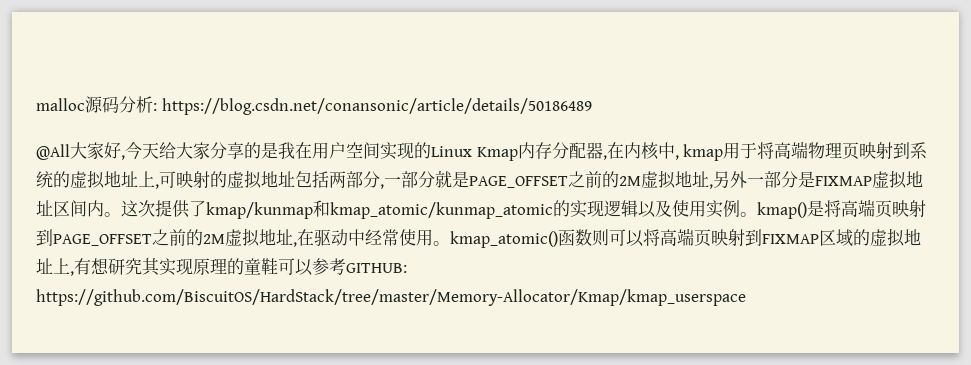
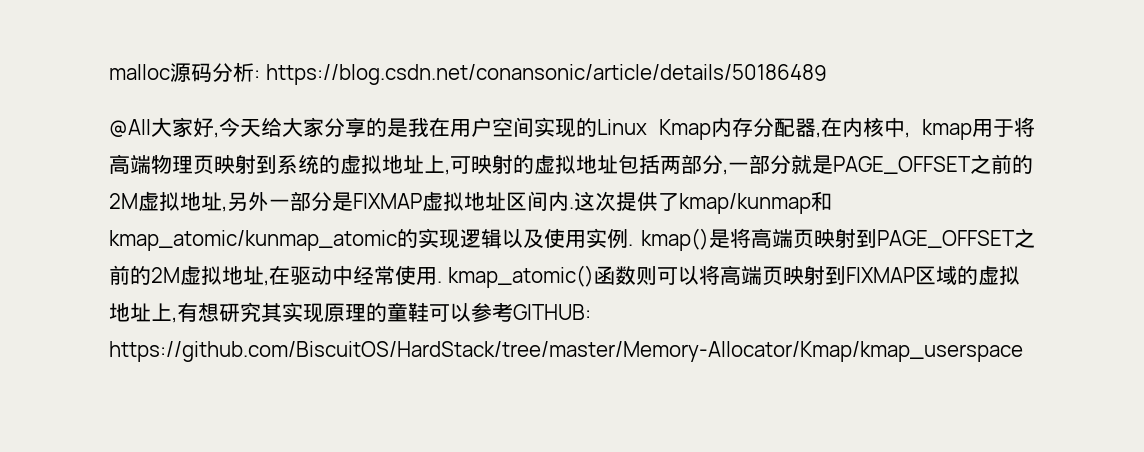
- @All大家好,今天给大家分享的是我在用户空间实现的Linux Kmap内存分配器,在内核中, kmap用于将高端物理页映射到系统的虚拟地址上,可映射的虚拟地址包括两部分,一部分就是PAGE_OFFSET之前的2M虚拟地址,另外一部分是FIXMAP虚拟地址区间内。
+ @All大家好,今天给大家分享的是我在用户空间实现的Linux Kmap内存分配器,在内核中, kmap用于将高端物理页映射到系统的虚拟地址上,可映射的虚拟地址包括两部分,一部分就是PAGE_OFFSET之前的2M虚拟地址,另外一部分是FIXMAP虚拟地址区间内.
- 这次提供了kmap/kunmap和kmap_atomic/kunmap_atomic的实现逻辑以及使用实例。kmap()是将高端页映射到PAGE_OFFSET之前的2M虚拟地址,在驱动中经常使用。kmap_atomic()函数则可以将高端页映射到FIXMAP区域的虚拟地址上,有想研究其实现原理的童鞋可以参考GITHUB: https://github.com/BiscuitOS/HardStack/tree/master/Memory-Allocator/Kmap/kmap_userspace
+ 这次提供了kmap/kunmap和kmap_atomic/kunmap_atomic的实现逻辑以及使用实例. kmap()是将高端页映射到PAGE_OFFSET之前的2M虚拟地址,在驱动中经常使用. kmap_atomic()函数则可以将高端页映射到FIXMAP区域的虚拟地址上,有想研究其实现原理的童鞋可以参考GITHUB: https://github.com/BiscuitOS/HardStack/tree/master/Memory-Allocator/Kmap/kmap_userspace

